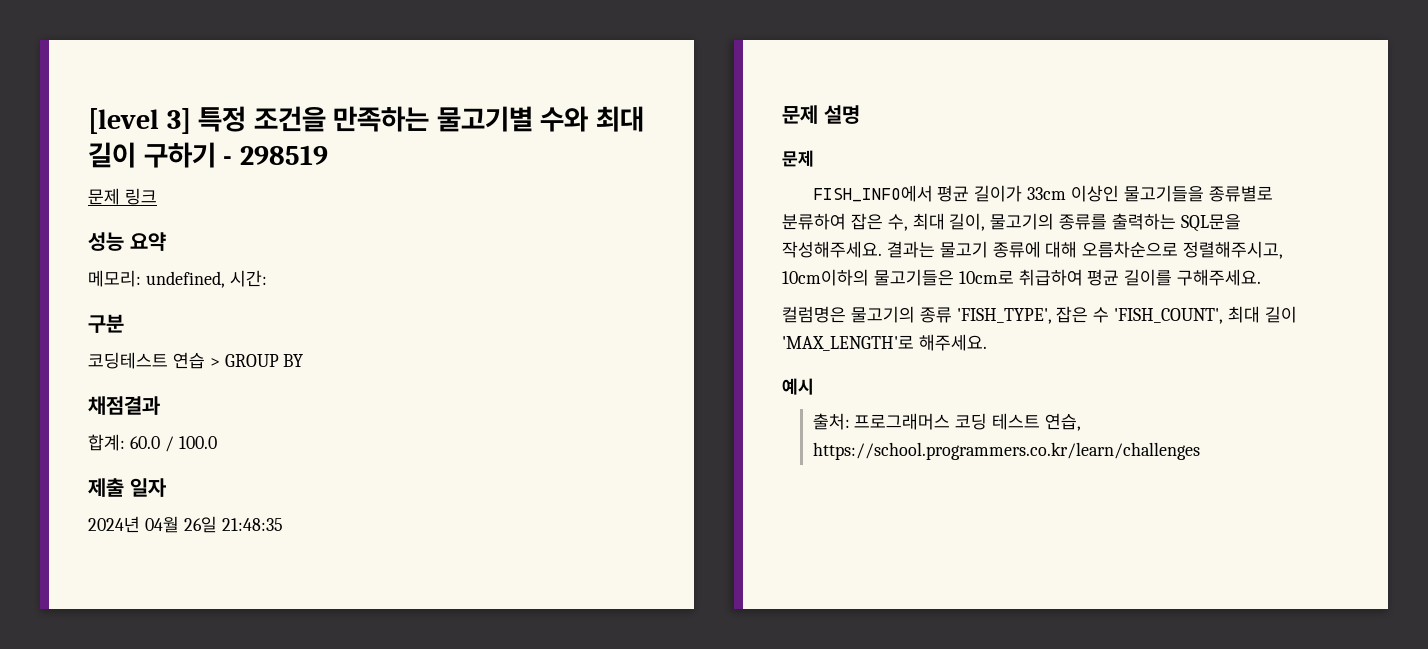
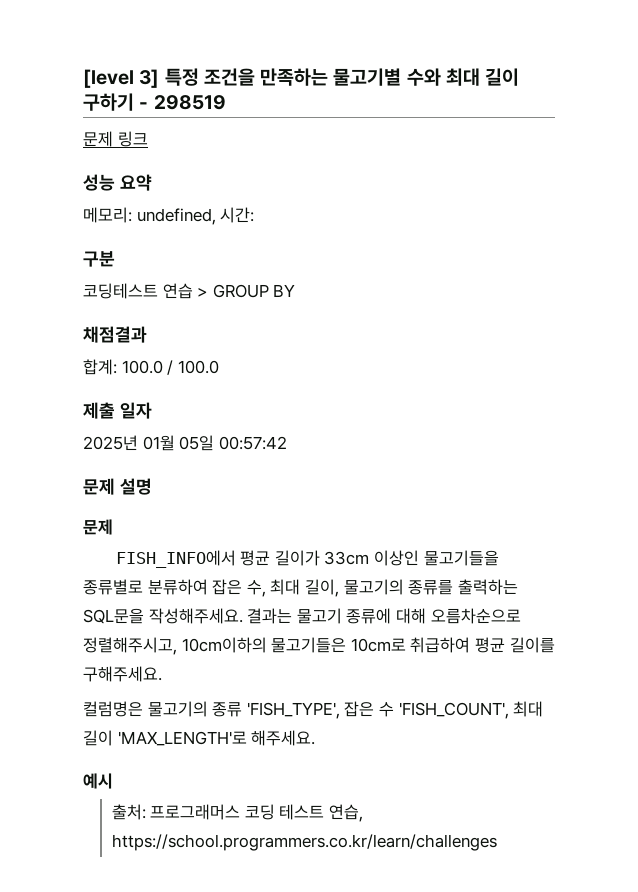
- 합계: 60.0 / 100.0
+ 합계: 100.0 / 100.0
- 2024년 04월 26일 21:48:35
+ 2025년 01월 05일 00:57:42

